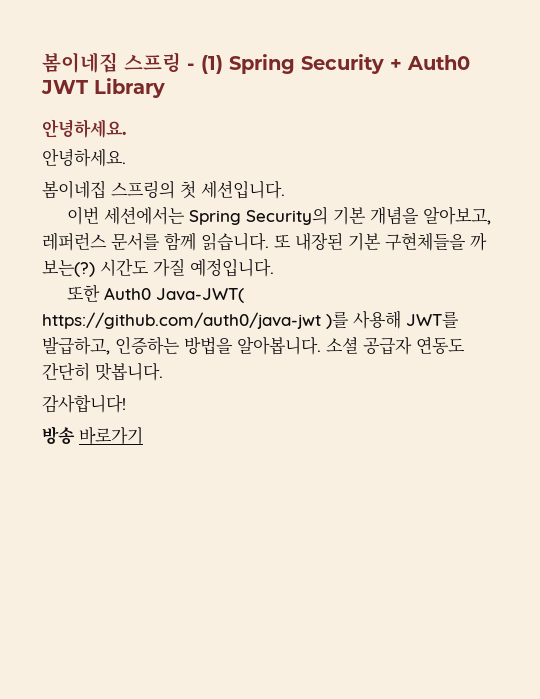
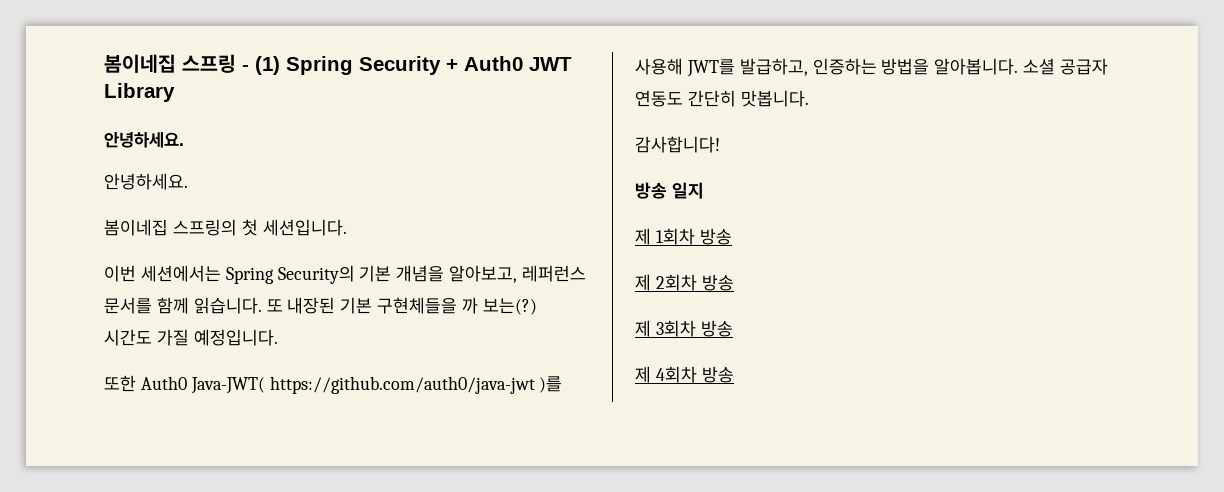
- 방송 바로가기
+ 방송 일지
+ 제 1회차 방송
+ 제 2회차 방송
+ 제 3회차 방송
+ 제 4회차 방송

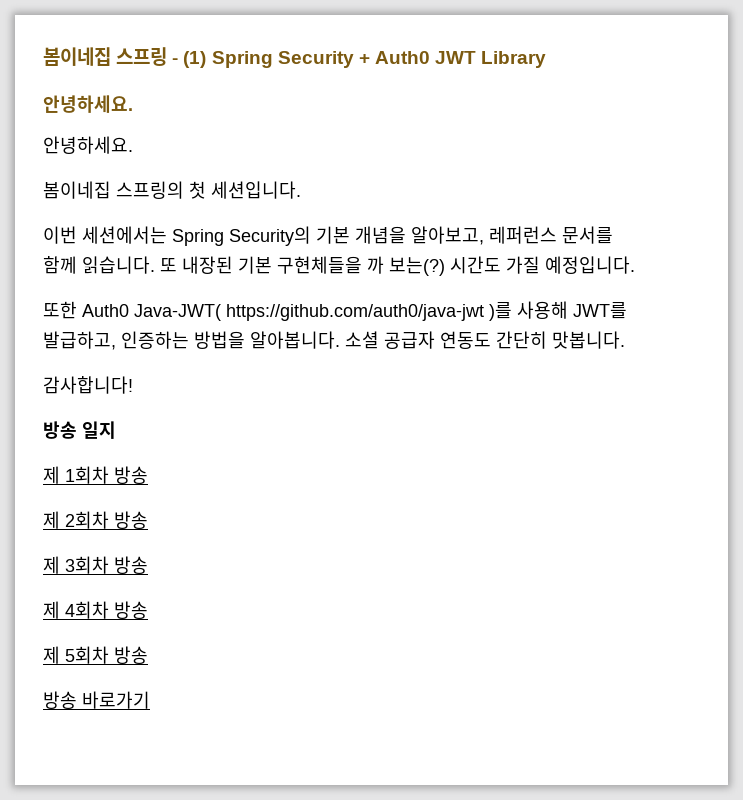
+ 제 5회차 방송
+ 방송 바로가기

